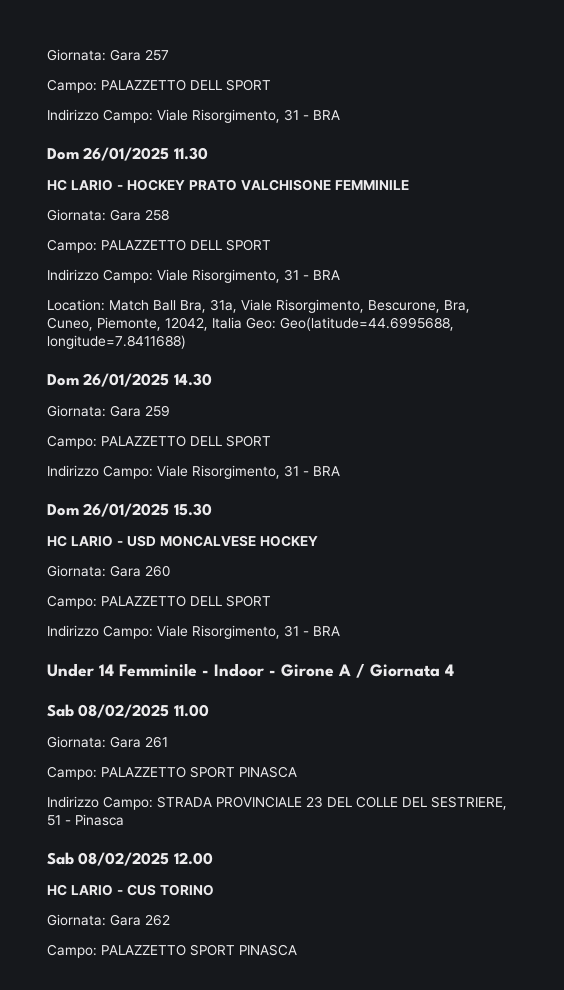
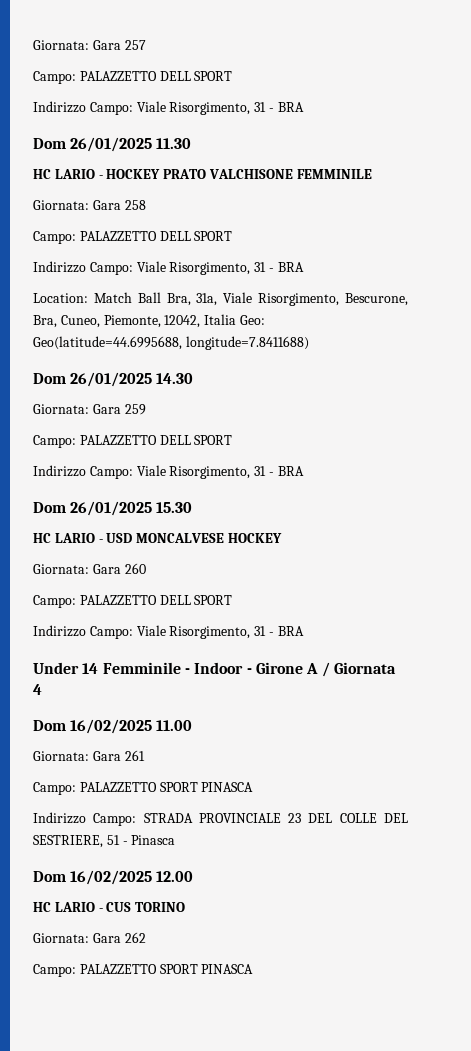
- Sab 08/02/2025 11.00
+ Dom 16/02/2025 11.00
- Sab 08/02/2025 12.00
+ Dom 16/02/2025 12.00

